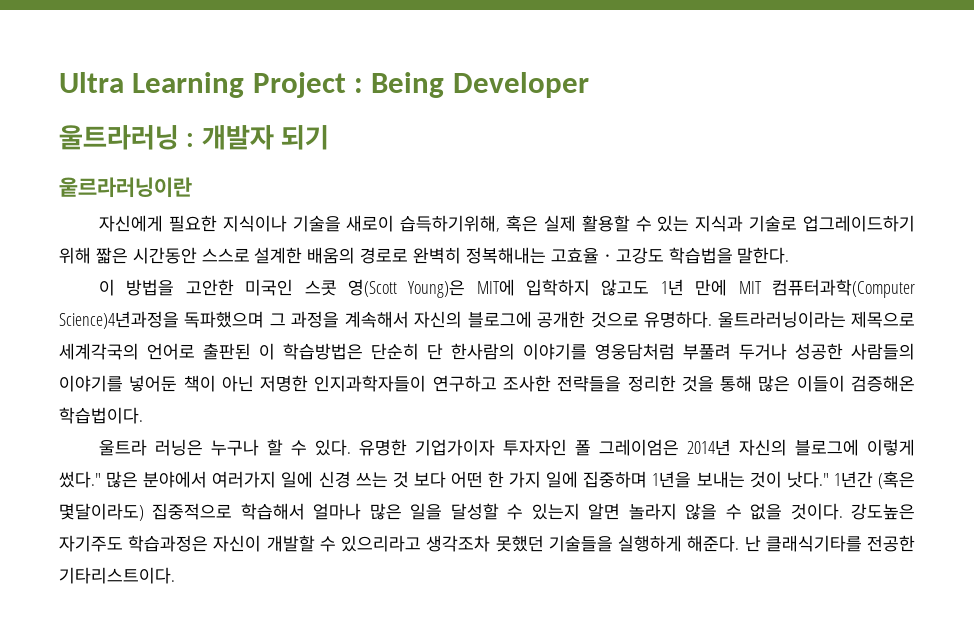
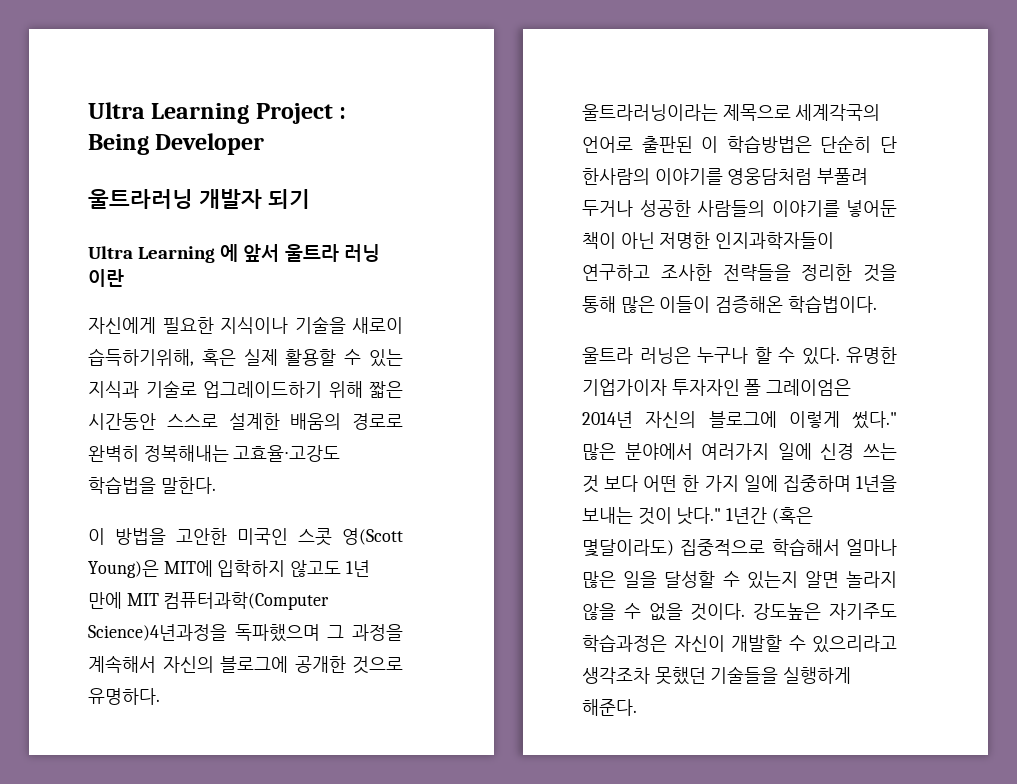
- 울트라러닝 : 개발자 되기
+ 울트라러닝 개발자 되기
- 웉르라러닝이란
+ Ultra Learning 에 앞서 울트라 러닝 이란
- 이 방법을 고안한 미국인 스콧 영(Scott Young)은 MIT에 입학하지 않고도 1년 만에 MIT 컴퓨터과학(Computer Science)4년과정을 독파했으며 그 과정을 계속해서 자신의 블로그에 공개한 것으로 유명하다. 울트라러닝이라는 제목으로 세계각국의 언어로 출판된 이 학습방법은 단순히 단 한사람의 이야기를 영웅담처럼 부풀려 두거나 성공한 사람들의 이야기를 넣어둔 책이 아닌 저명한 인지과학자들이 연구하고 조사한 전략들을 정리한 것을 통해 많은 이들이 검증해온 학습법이다.
+ 이 방법을 고안한 미국인 스콧 영(Scott Young)은 MIT에 입학하지 않고도 1년 만에 MIT 컴퓨터과학(Computer Science)4년과정을 독파했으며 그 과정을 계속해서 자신의 블로그에 공개한 것으로 유명하다.
+ 울트라러닝이라는 제목으로 세계각국의 언어로 출판된 이 학습방법은 단순히 단 한사람의 이야기를 영웅담처럼 부풀려 두거나 성공한 사람들의 이야기를 넣어둔 책이 아닌 저명한 인지과학자들이 연구하고 조사한 전략들을 정리한 것을 통해 많은 이들이 검증해온 학습법이다.
- 난 클래식기타를 전공한 기타리스트이다.

